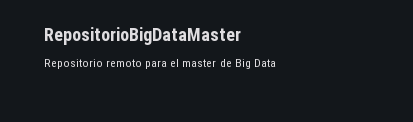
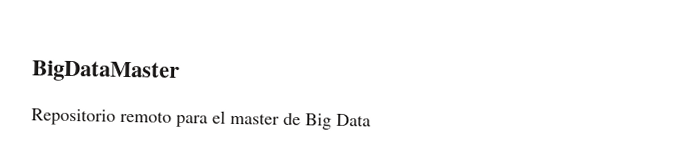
- RepositorioBigDataMaster
+ BigDataMaster

